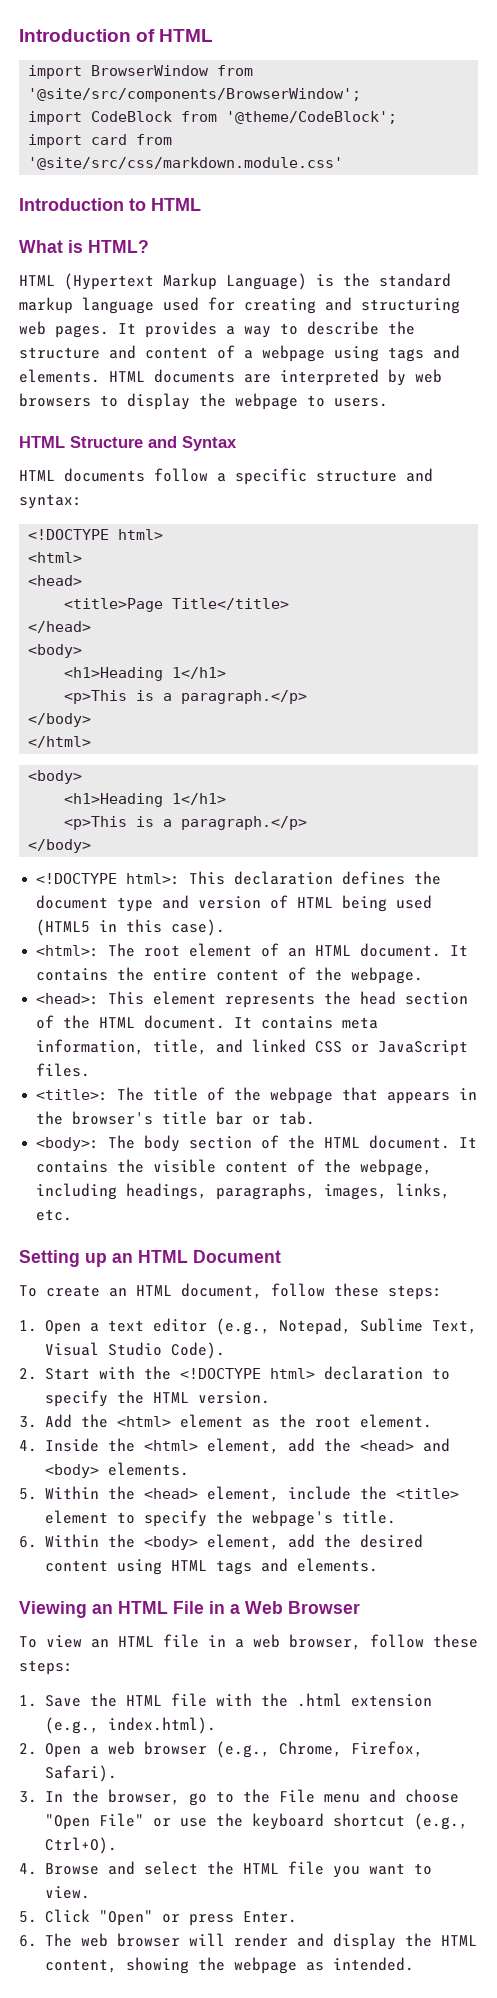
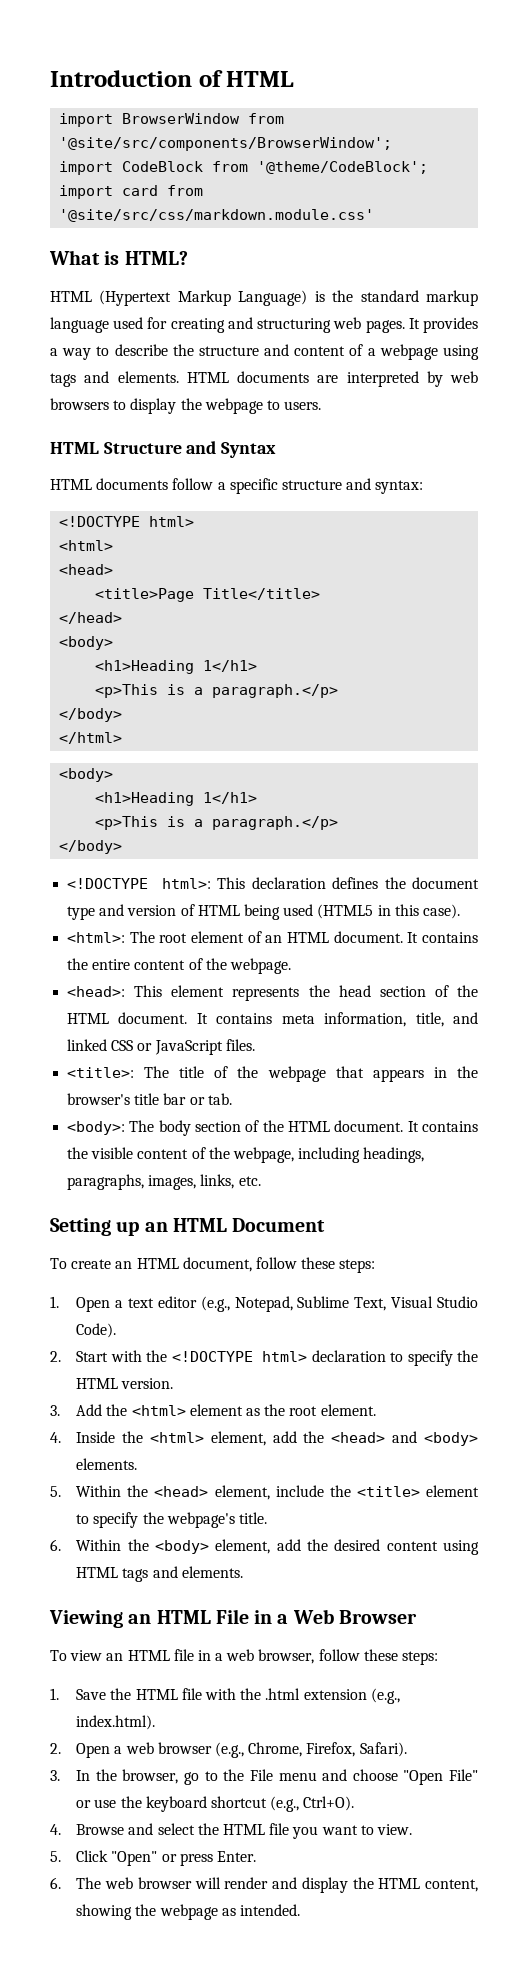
- Introduction to HTML

